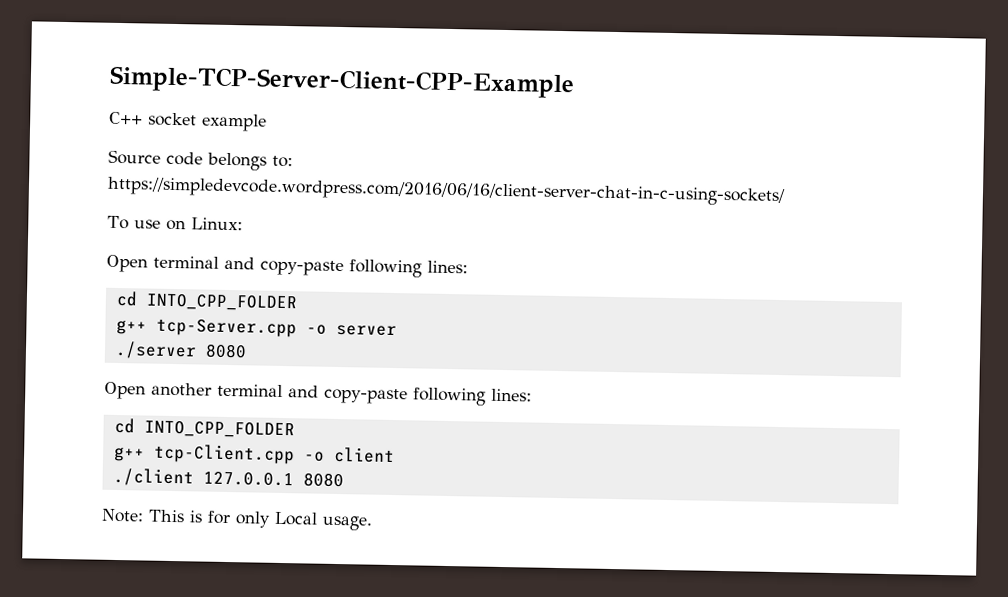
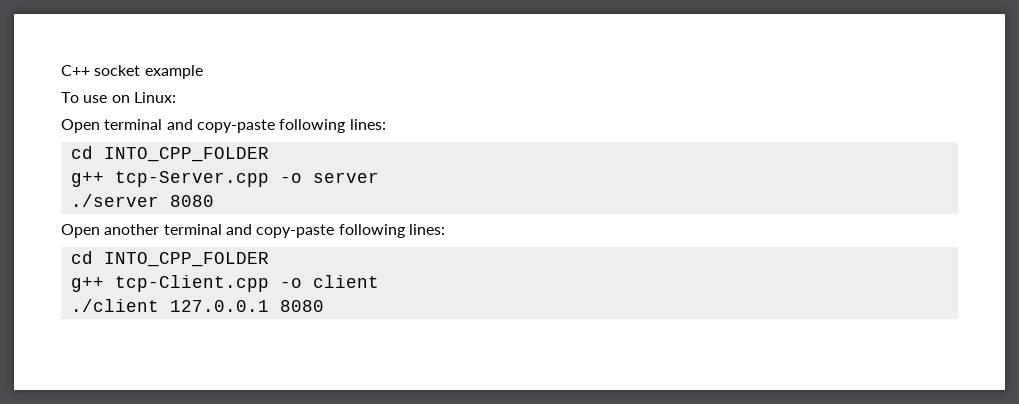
- Simple-TCP-Server-Client-CPP-Example
- Source code belongs to: https://simpledevcode.wordpress.com/2016/06/16/client-server-chat-in-c-using-sockets/
- Note: This is for only Local usage.

